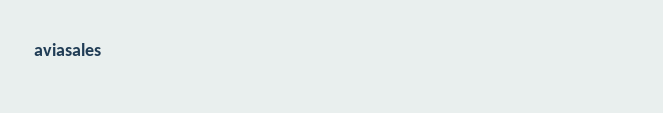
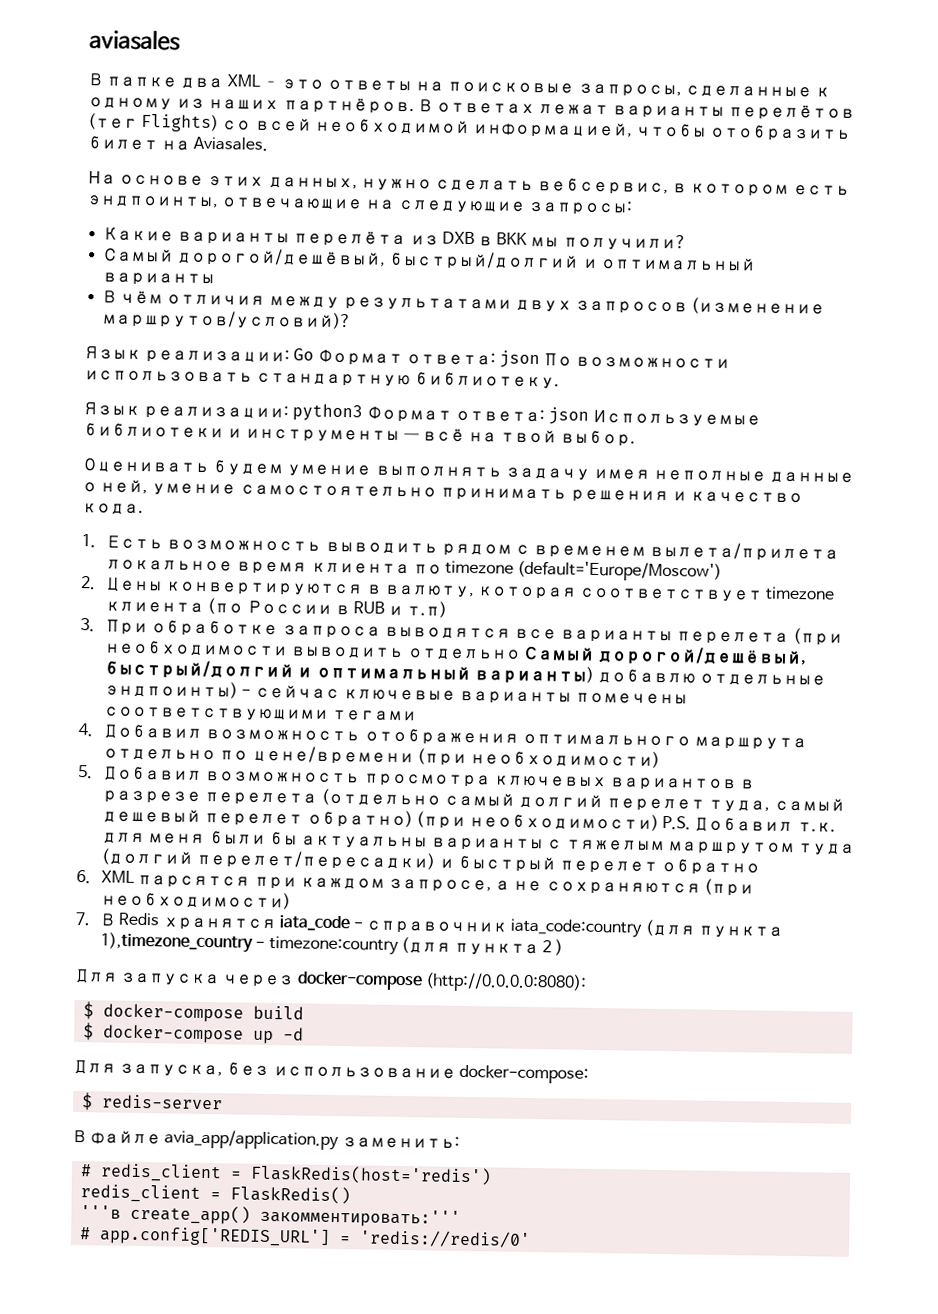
+ В папке два XML – это ответы на поисковые запросы, сделанные к одному из наших партнёров. В ответах лежат варианты перелётов (тег Flights) со всей необходимой информацией, чтобы отобразить билет на Aviasales.
+ На основе этих данных, нужно сделать вебсервис, в котором есть эндпоинты, отвечающие на следующие запросы:
+ Какие варианты перелёта из DXB в BKK мы получили?
+ Самый дорогой/дешёвый, быстрый/долгий и оптимальный варианты
+ В чём отличия между результатами двух запросов (изменение маршрутов/условий)?
+ Язык реализации: Go Формат ответа: json По возможности использовать стандартную библиотеку.
+ Язык реализации: python3 Формат ответа: json Используемые библиотеки и инструменты — всё на твой выбор.
+ Оценивать будем умение выполнять задачу имея неполные данные о ней, умение самостоятельно принимать решения и качество кода.
+ 1. Есть возможность выводить рядом с временем вылета/прилета локальное время клиента по timezone (default='Europe/Moscow')
+ 2. Цены конвертируются в валюту, которая соответствует timezone клиента (по России в RUB и т.п)
+ 3. При обработке запроса выводятся все варианты перелета (при необходимости выводить отдельно Самый дорогой/дешёвый, быстрый/долгий и оптимальный варианты) добавлю отдельные эндпоинты) - сейчас ключевые варианты помечены соответствующими тегами
+ 4. Добавил возможность отображения оптимального маршрута отдельно по цене/времени (при необходимости)
+ 5. Добавил возможность просмотра ключевых вариантов в разрезе перелета (отдельно самый долгий перелет туда, самый дешевый перелет обратно) (при необходимости) P.S. Добавил т.к. для меня были бы актуальны варианты с тяжелым маршрутом туда (долгий перелет/пересадки) и быстрый перелет обратно
+ 6. XML парсятся при каждом запросе, а не сохраняются (при необходимости)
+ 7. В Redis хранятся iata_code - справочник iata_code:country (для пункта 1),timezone_country - timezone:country (для пункта 2 )
+ Для запуска через docker-compose (http://0.0.0.0:8080):
+ $ docker-compose build
+ $ docker-compose up -d
+ Для запуска, без использование docker-compose:
+ $ redis-server
+ В файле avia_app/application.py заменить:
+ # redis_client = FlaskRedis(host='redis')
+ redis_client = FlaskRedis()
+ '''в create_app() закомментировать:'''
+ # app.config['REDIS_URL'] = 'redis://redis/0'

